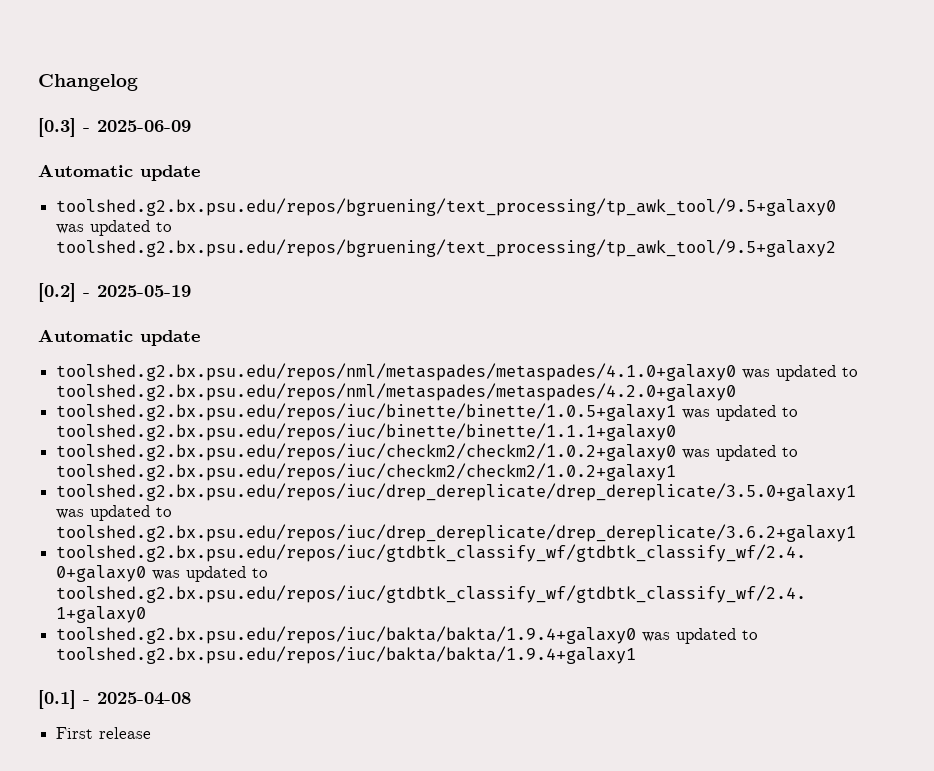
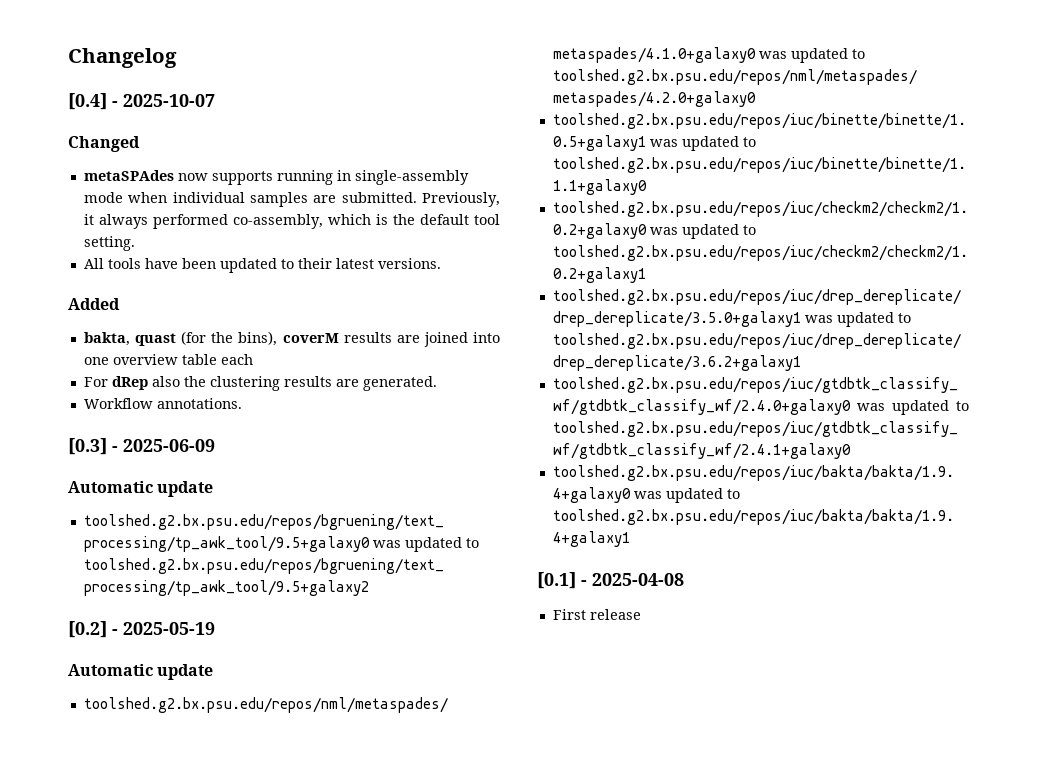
+ [0.4] - 2025-10-07
+ Changed
+ metaSPAdes now supports running in single-assembly mode when individual samples are submitted. Previously, it always performed co-assembly, which is the default tool setting.
+ All tools have been updated to their latest versions.
+ Added
+ bakta, quast (for the bins), coverM results are joined into one overview table each
+ For dRep also the clustering results are generated.
+ Workflow annotations.

